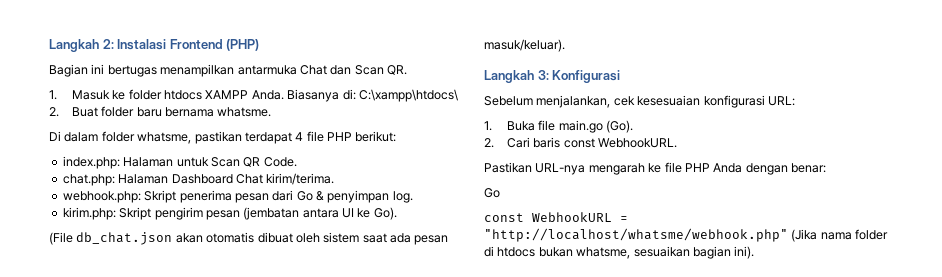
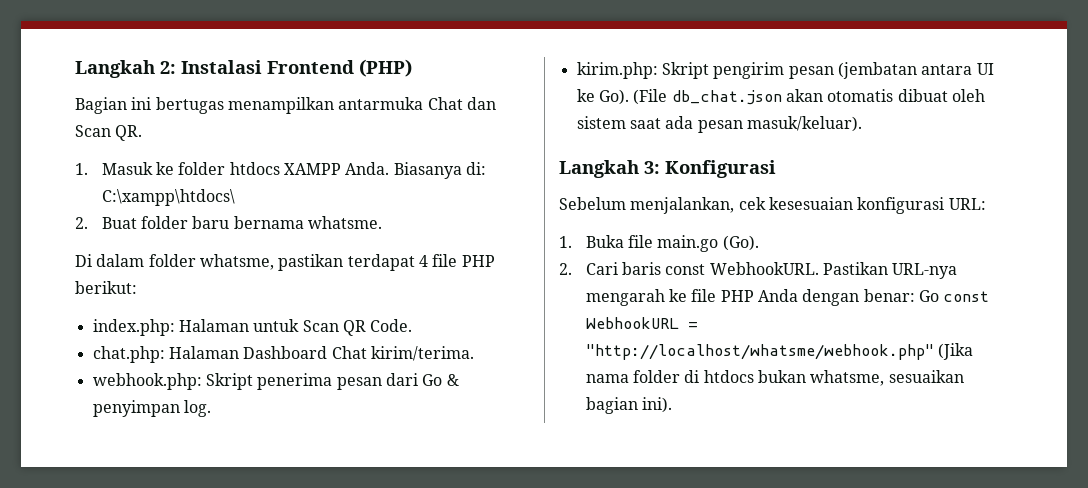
- kirim.php: Skript pengirim pesan (jembatan antara UI ke Go).
- (File db_chat.json akan otomatis dibuat oleh sistem saat ada pesan masuk/keluar).
+ kirim.php: Skript pengirim pesan (jembatan antara UI ke Go). (File db_chat.json akan otomatis dibuat oleh sistem saat ada pesan masuk/keluar).
- 2. Cari baris const WebhookURL.
- Pastikan URL-nya mengarah ke file PHP Anda dengan benar:
- Go
- const WebhookURL = "http://localhost/whatsme/webhook.php" (Jika nama folder di htdocs bukan whatsme, sesuaikan bagian ini).
+ 2. Cari baris const WebhookURL. Pastikan URL-nya mengarah ke file PHP Anda dengan benar: Go const WebhookURL = "http://localhost/whatsme/webhook.php" (Jika nama folder di htdocs bukan whatsme, sesuaikan bagian ini).

